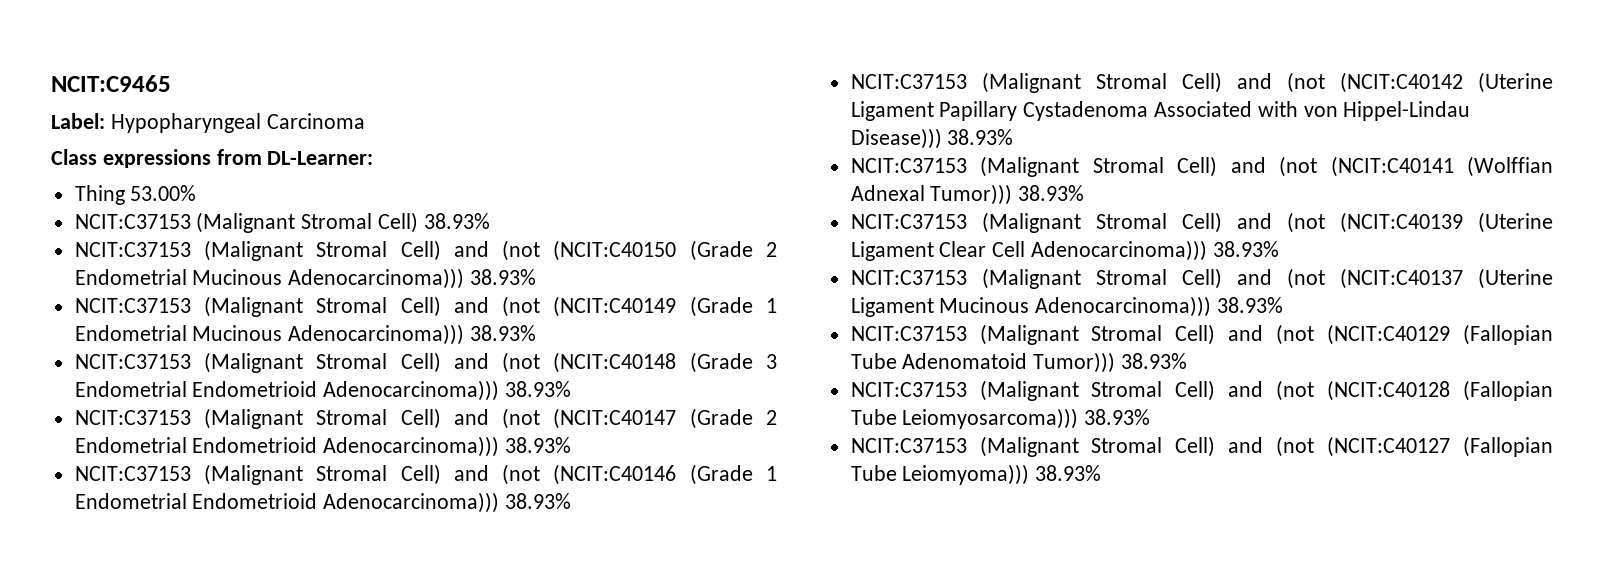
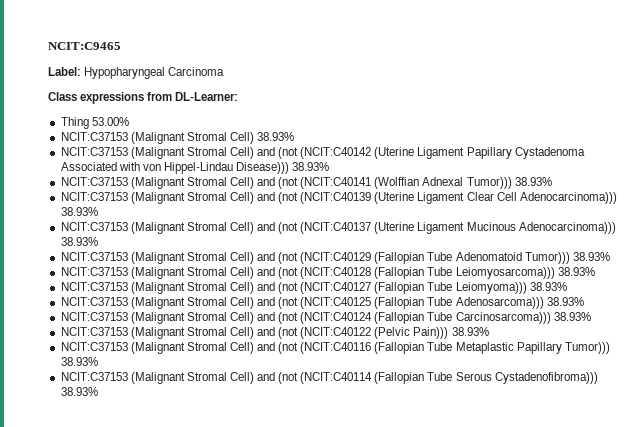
- NCIT:C37153 (Malignant Stromal Cell) and (not (NCIT:C40150 (Grade 2 Endometrial Mucinous Adenocarcinoma))) 38.93%
- NCIT:C37153 (Malignant Stromal Cell) and (not (NCIT:C40149 (Grade 1 Endometrial Mucinous Adenocarcinoma))) 38.93%
- NCIT:C37153 (Malignant Stromal Cell) and (not (NCIT:C40148 (Grade 3 Endometrial Endometrioid Adenocarcinoma))) 38.93%
- NCIT:C37153 (Malignant Stromal Cell) and (not (NCIT:C40147 (Grade 2 Endometrial Endometrioid Adenocarcinoma))) 38.93%
- NCIT:C37153 (Malignant Stromal Cell) and (not (NCIT:C40146 (Grade 1 Endometrial Endometrioid Adenocarcinoma))) 38.93%
+ NCIT:C37153 (Malignant Stromal Cell) and (not (NCIT:C40125 (Fallopian Tube Adenosarcoma))) 38.93%
+ NCIT:C37153 (Malignant Stromal Cell) and (not (NCIT:C40124 (Fallopian Tube Carcinosarcoma))) 38.93%
+ NCIT:C37153 (Malignant Stromal Cell) and (not (NCIT:C40122 (Pelvic Pain))) 38.93%
+ NCIT:C37153 (Malignant Stromal Cell) and (not (NCIT:C40116 (Fallopian Tube Metaplastic Papillary Tumor))) 38.93%
+ NCIT:C37153 (Malignant Stromal Cell) and (not (NCIT:C40114 (Fallopian Tube Serous Cystadenofibroma))) 38.93%

